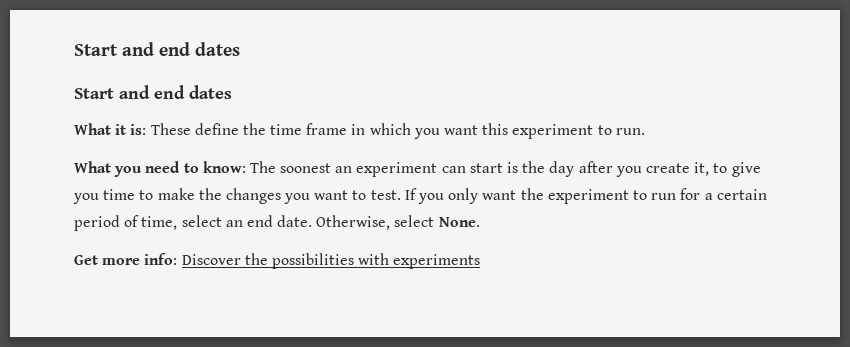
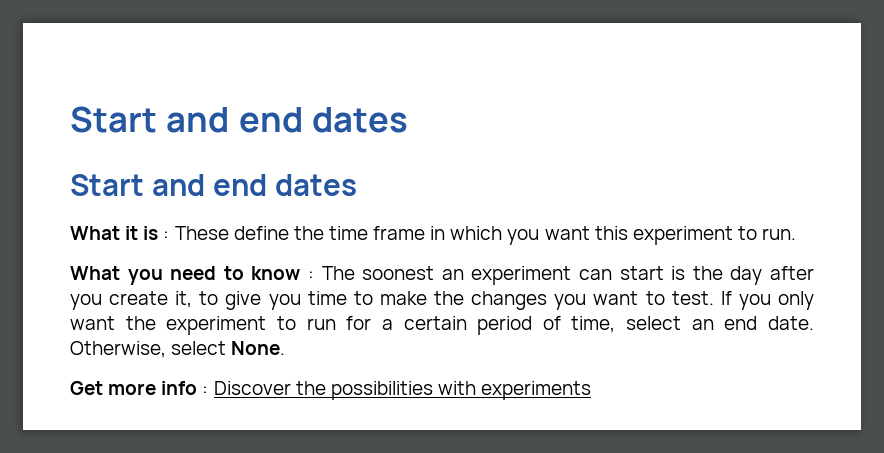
- What it is: These define the time frame in which you want this experiment to run.
+ What it is : These define the time frame in which you want this experiment to run.
- What you need to know: The soonest an experiment can start is the day after you create it, to give you time to make the changes you want to test.
+ What you need to know : The soonest an experiment can start is the day after you create it, to give you time to make the changes you want to test.
- Get more info: Discover the possibilities with experiments
+ Get more info : Discover the possibilities with experiments

